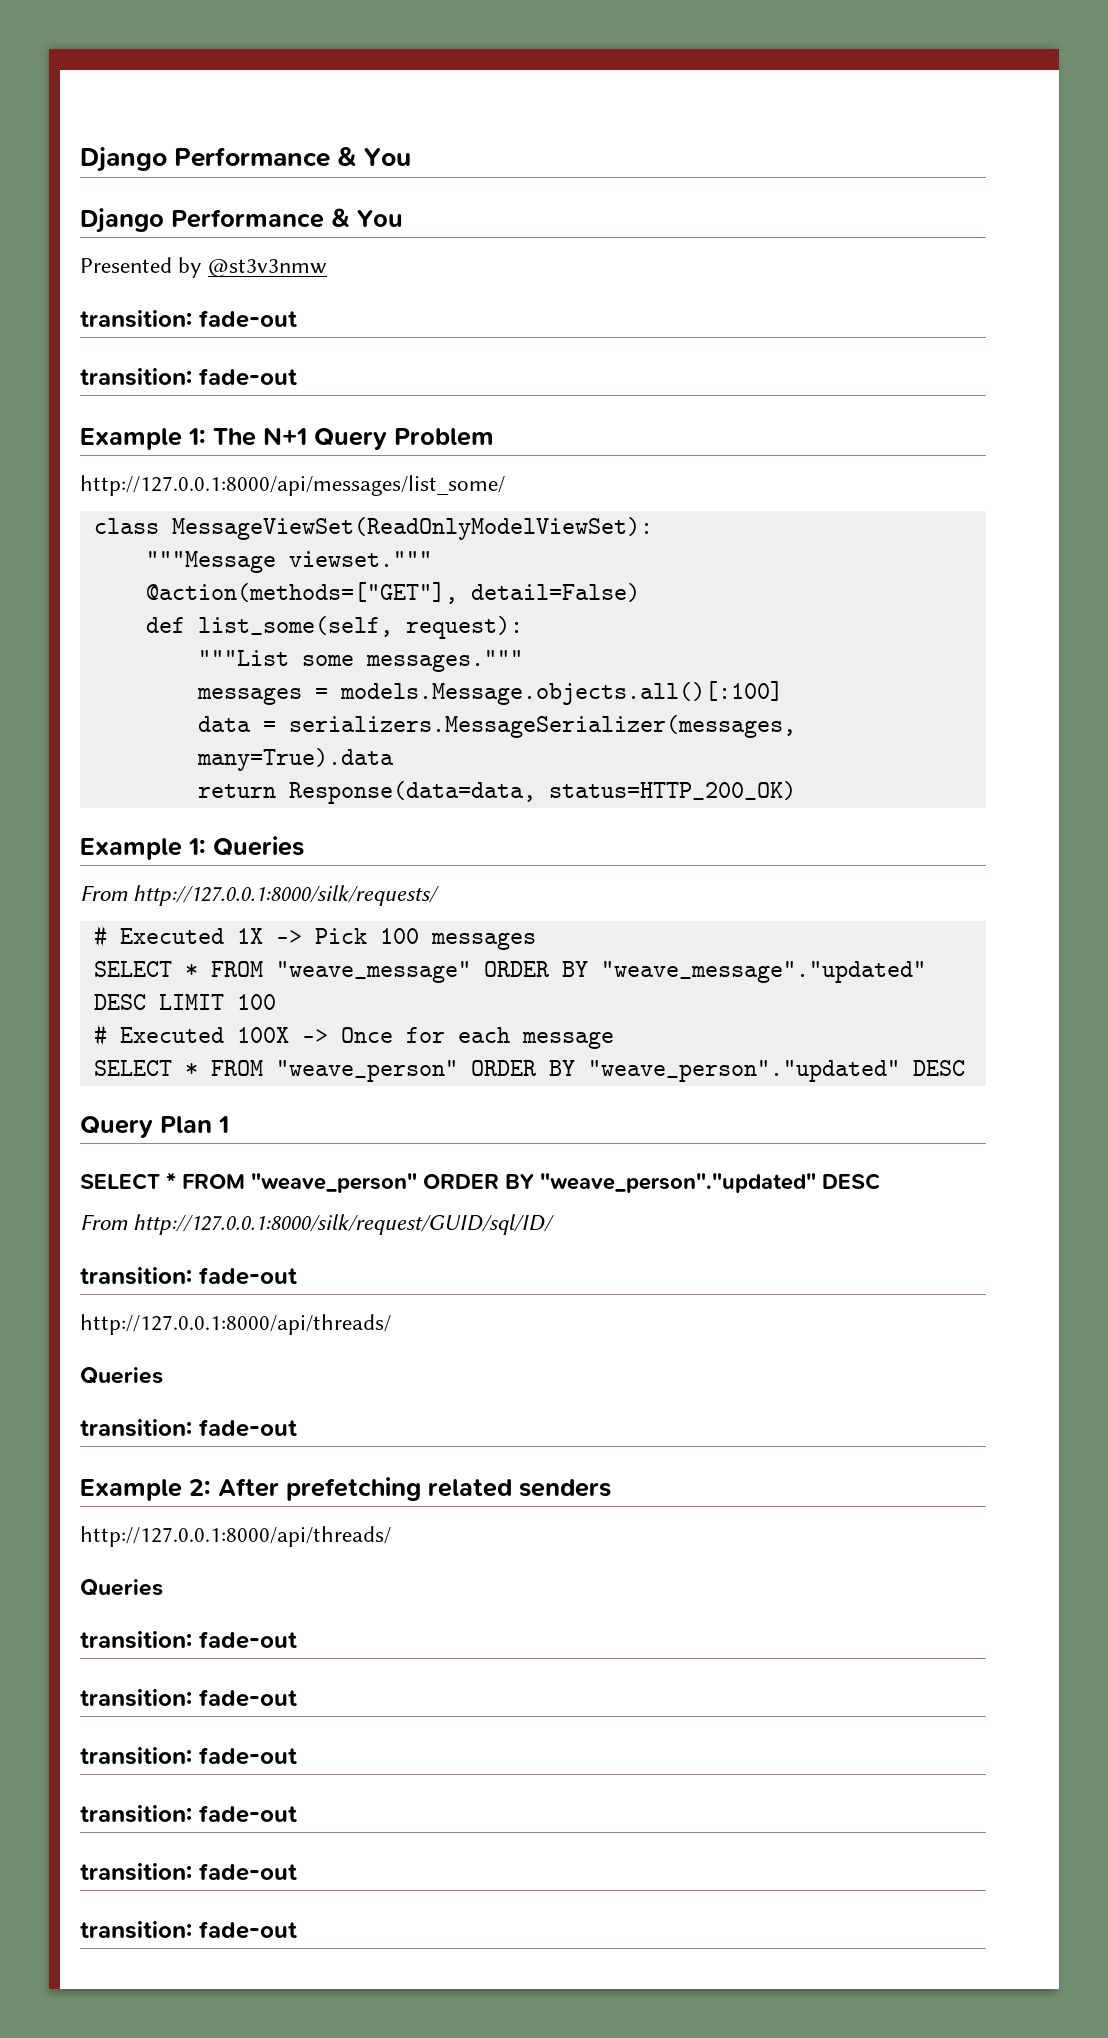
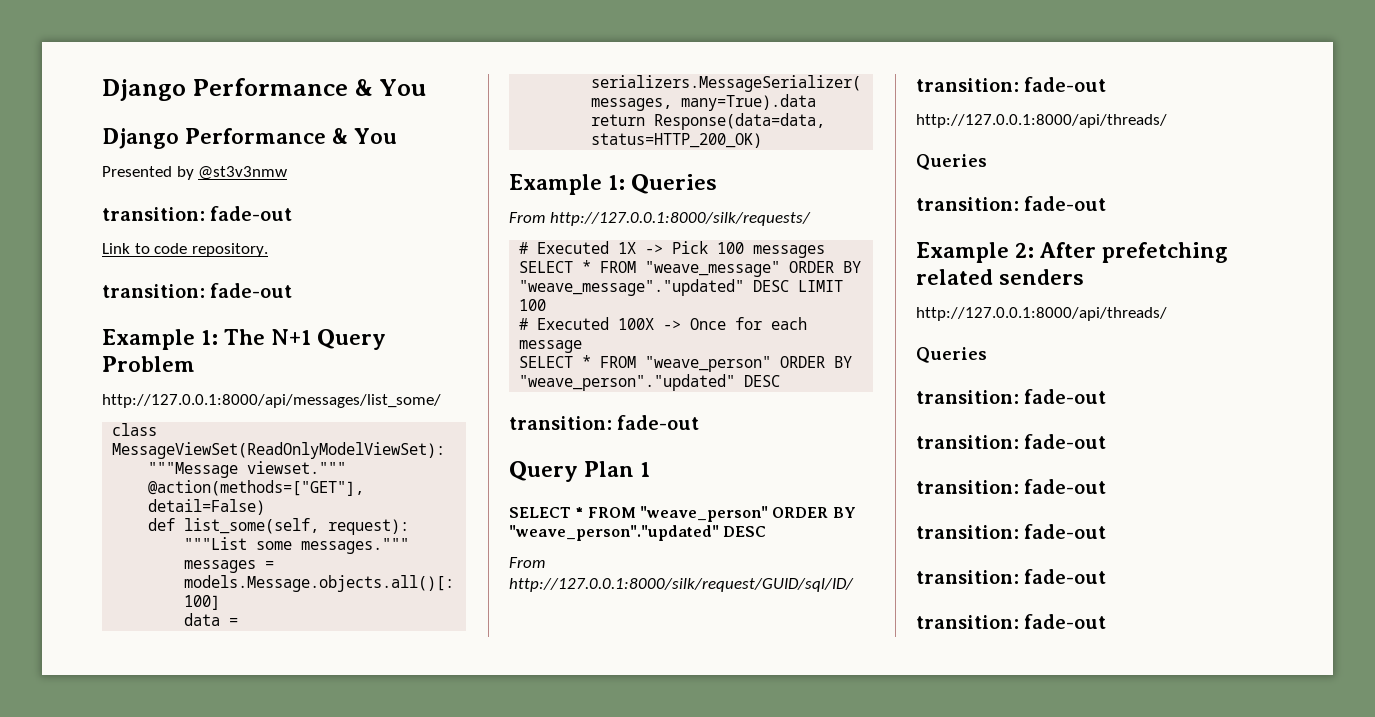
+ Link to code repository.
  # Executed 100X -> Once for each message
  SELECT * FROM "weave_person" ORDER BY "weave_person"."updated" DESC
+ transition: fade-out

